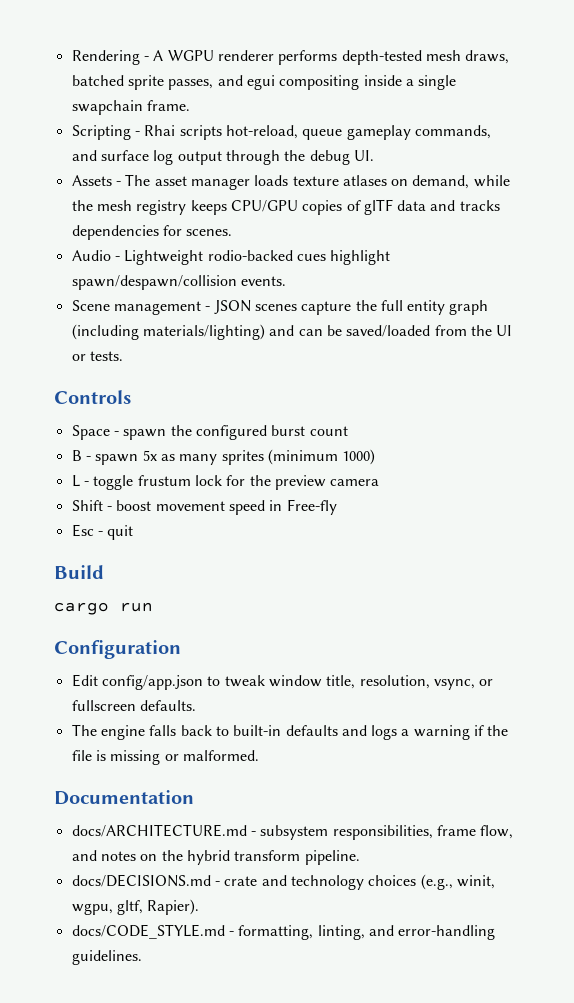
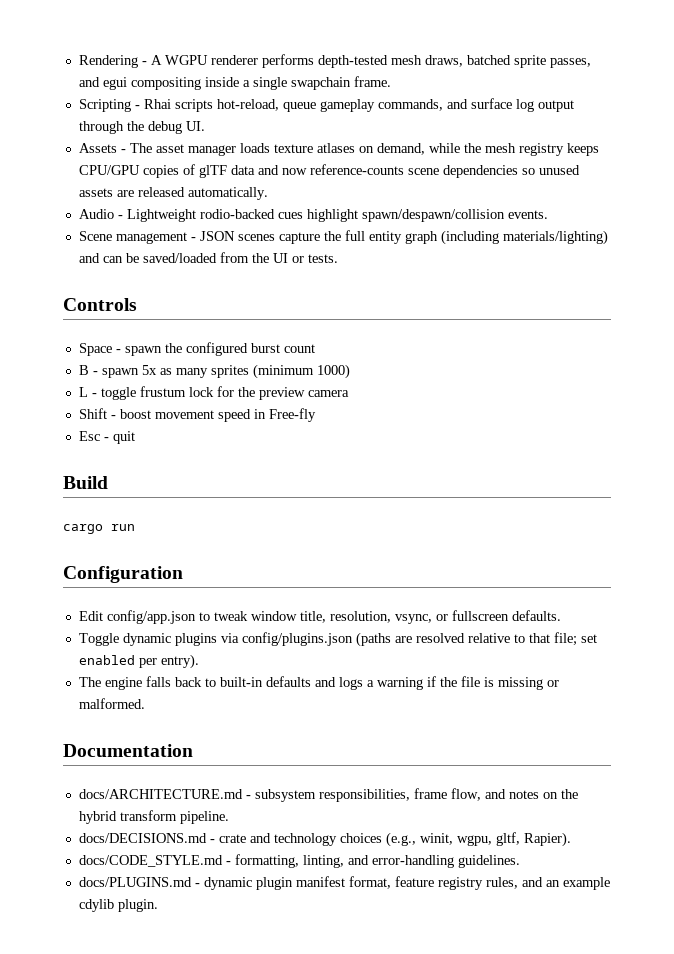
- Assets - The asset manager loads texture atlases on demand, while the mesh registry keeps CPU/GPU copies of glTF data and tracks dependencies for scenes.
+ Assets - The asset manager loads texture atlases on demand, while the mesh registry keeps CPU/GPU copies of glTF data and now reference-counts scene dependencies so unused assets are released automatically.
+ Toggle dynamic plugins via config/plugins.json (paths are resolved relative to that file; set enabled per entry).
+ docs/PLUGINS.md - dynamic plugin manifest format, feature registry rules, and an example cdylib plugin.

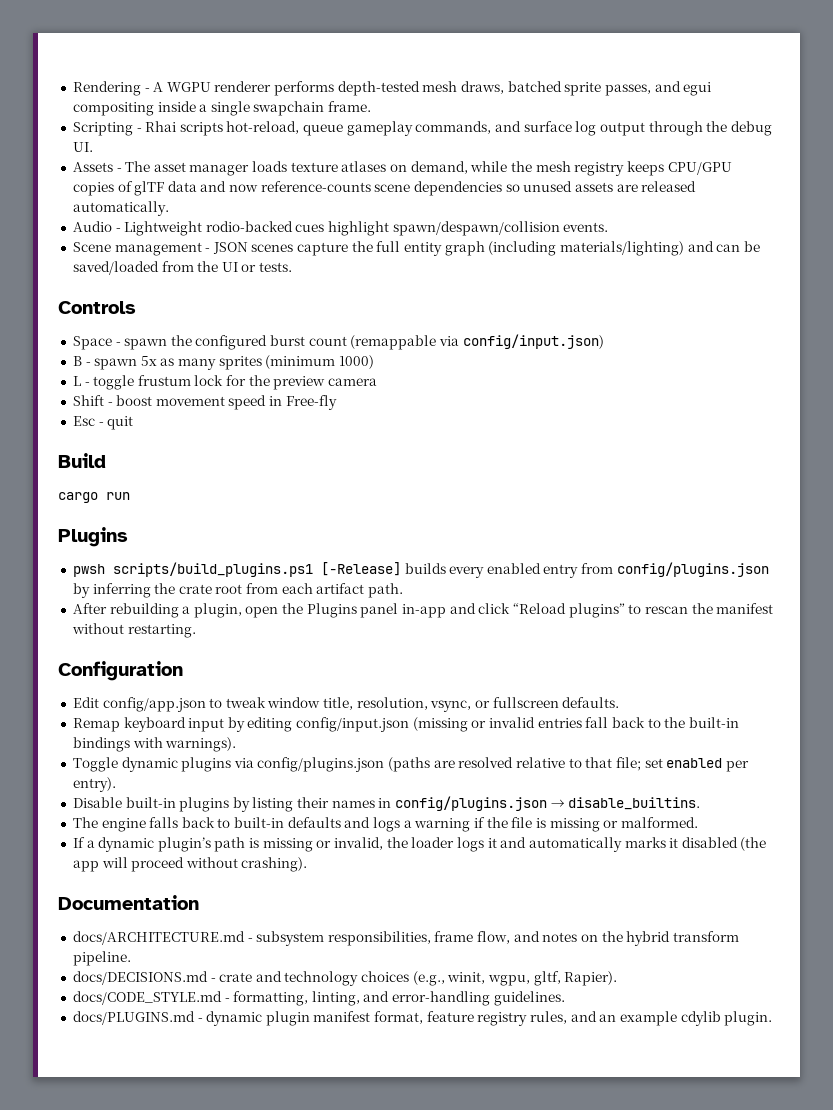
- Space - spawn the configured burst count
+ Space - spawn the configured burst count (remappable via config/input.json)
  cargo run
+ Plugins
+ pwsh scripts/build_plugins.ps1 [-Release] builds every enabled entry from config/plugins.json by inferring the crate root from each artifact path.
+ After rebuilding a plugin, open the Plugins panel in-app and click “Reload plugins” to rescan the manifest without restarting.
+ Remap keyboard input by editing config/input.json (missing or invalid entries fall back to the built-in bindings with warnings).
+ Disable built-in plugins by listing their names in config/plugins.json → disable_builtins.
+ If a dynamic plugin’s path is missing or invalid, the loader logs it and automatically marks it disabled (the app will proceed without crashing).

